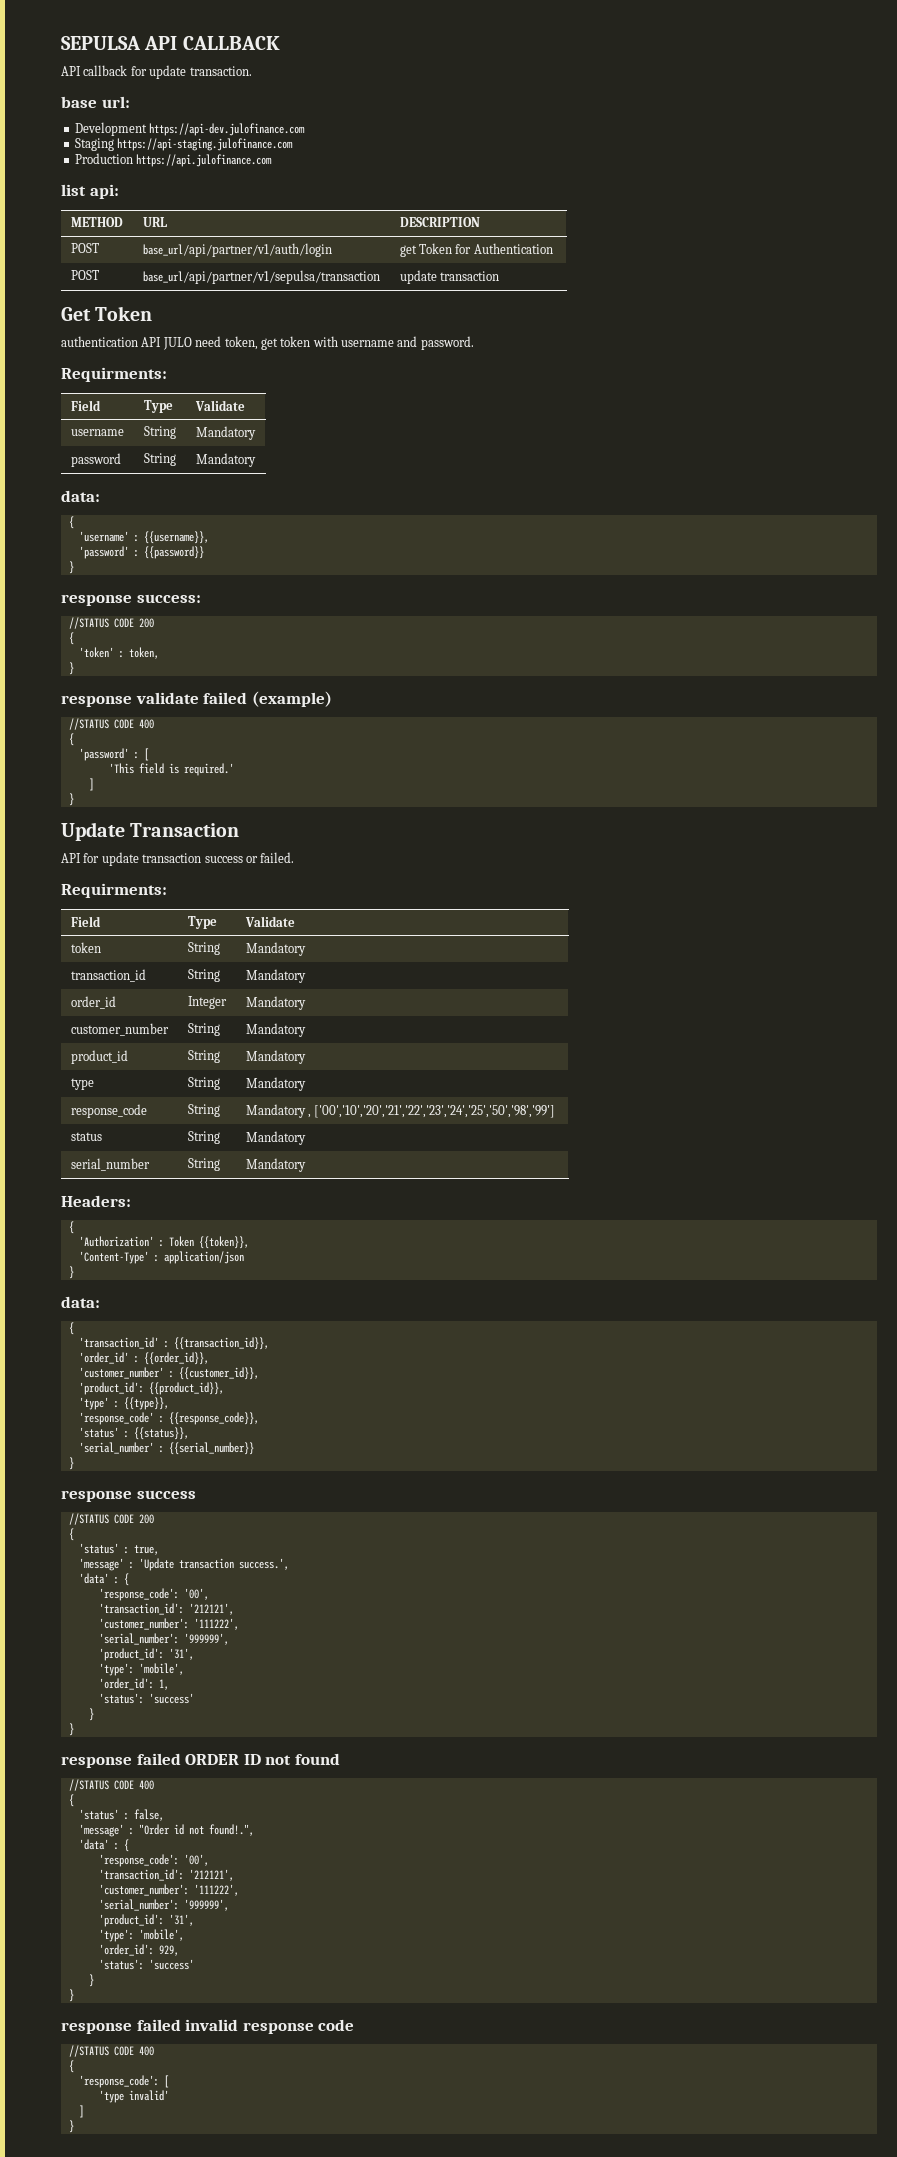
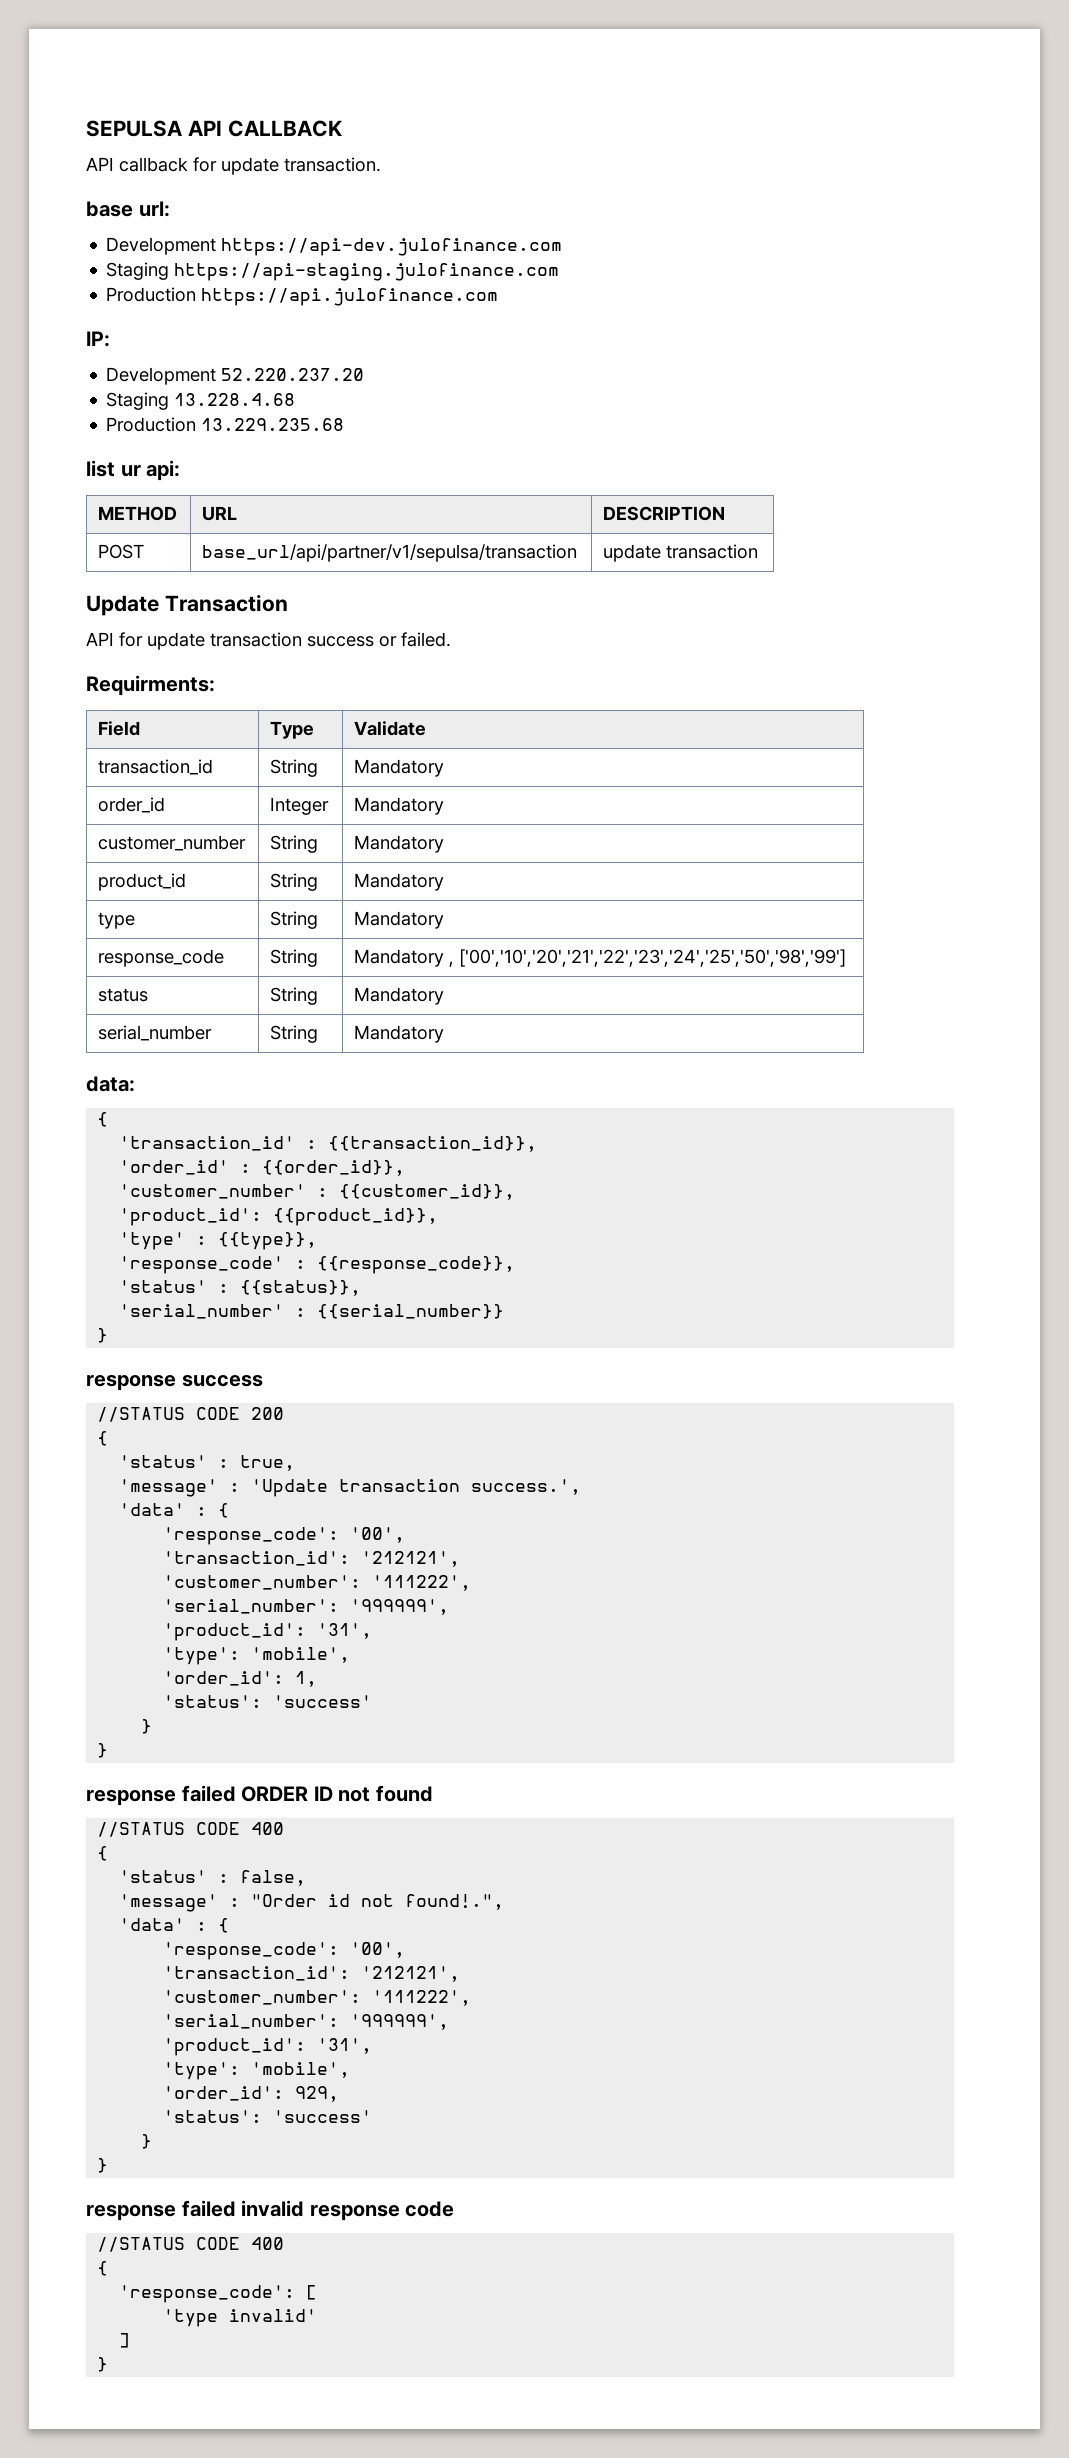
+ IP:
+ Development 52.220.237.20
+ Staging 13.228.4.68
+ Production 13.229.235.68
- list api:
+ list ur api:
- POST | base_url/api/partner/v1/auth/login | get Token for Authentication
  POST | base_url/api/partner/v1/sepulsa/transaction | update transaction
- Get Token
- authentication API JULO need token, get token with username and password.
- Requirments:
- Field | Type | Validate
- username | String | Mandatory
- password | String | Mandatory
- data:
- {
- 'username' : {{username}},
- 'password' : {{password}}
- }
- response success:
- //STATUS CODE 200
- {
- 'token' : token,
- }
- response validate failed (example)
- //STATUS CODE 400
- {
- 'password' : [
- 'This field is required.'
- ]
- }
- token | String | Mandatory
- Headers:
- {
- 'Authorization' : Token {{token}},
- 'Content-Type' : application/json
- }

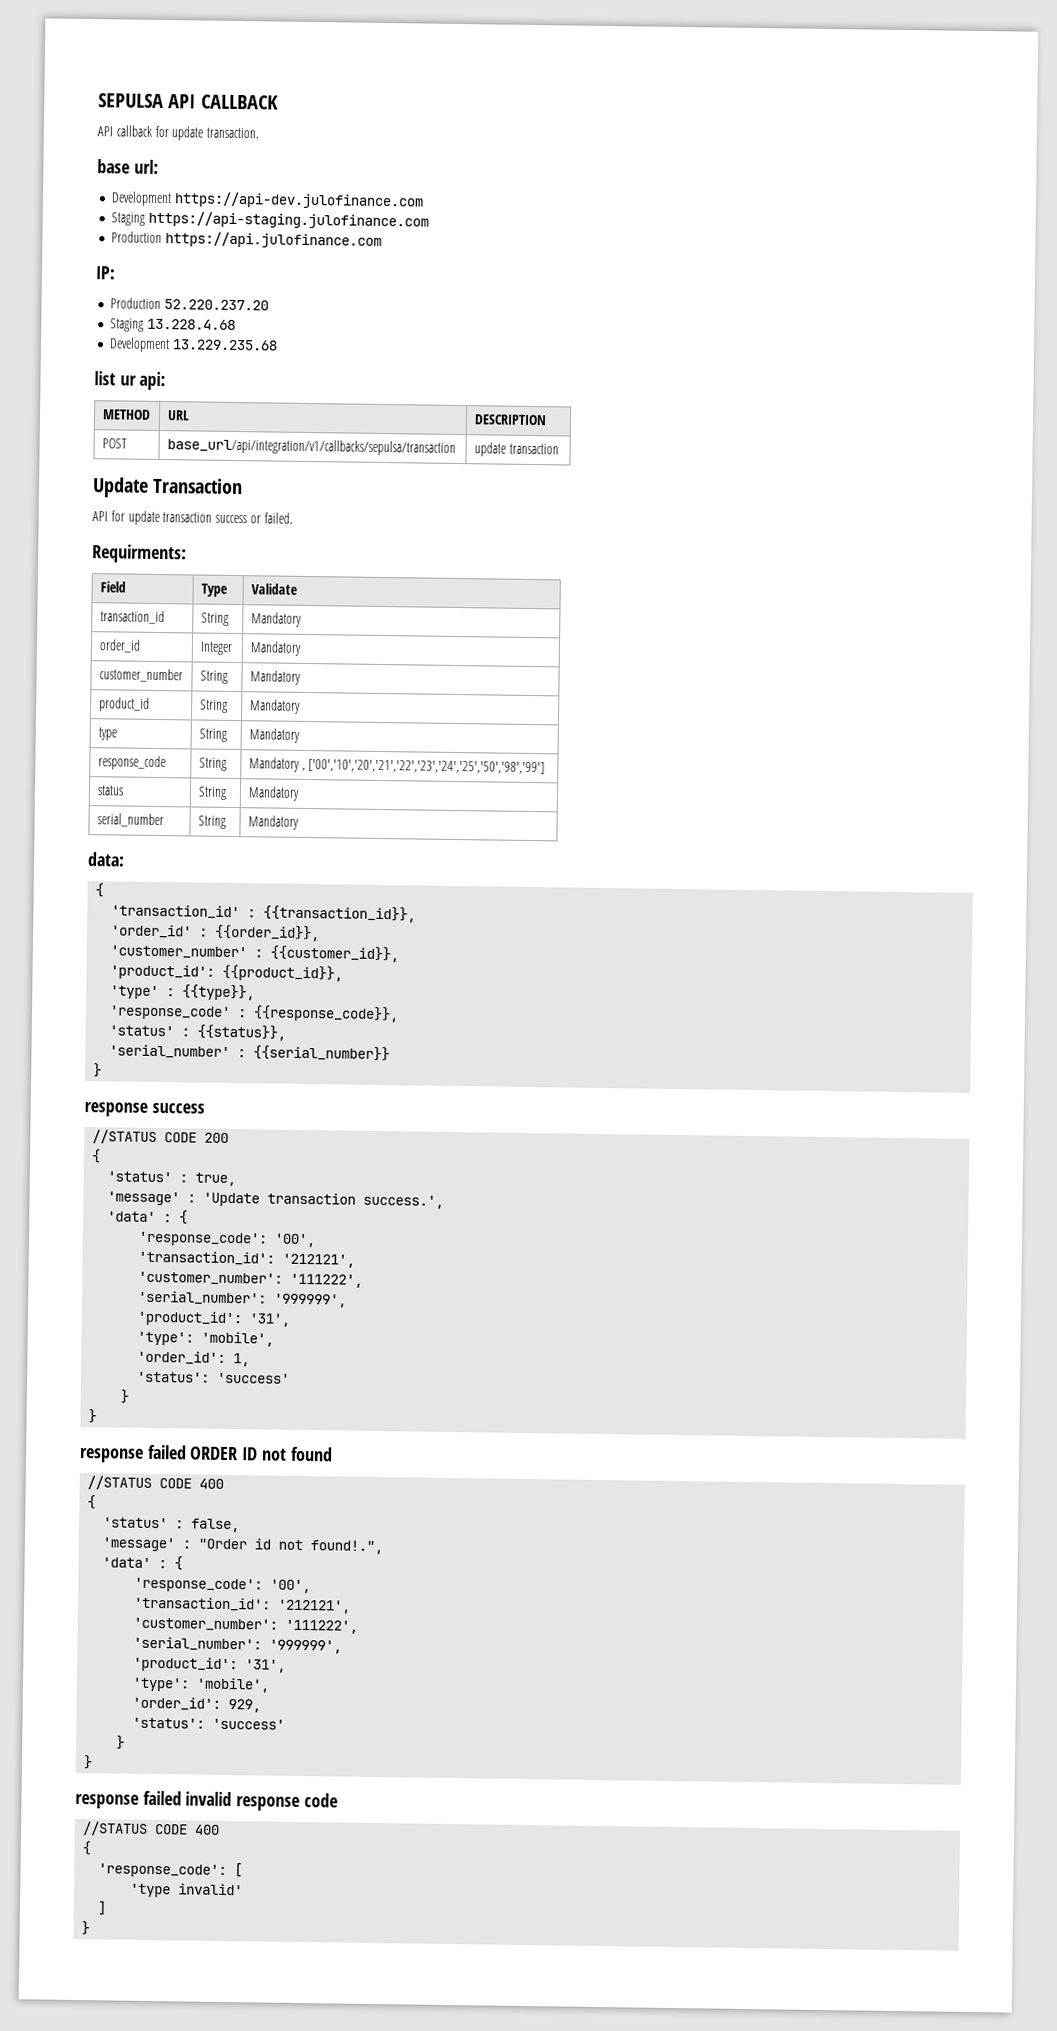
- Development 52.220.237.20
+ Production 52.220.237.20
- Production 13.229.235.68
+ Development 13.229.235.68
- POST | base_url/api/partner/v1/sepulsa/transaction | update transaction
+ POST | base_url/api/integration/v1/callbacks/sepulsa/transaction | update transaction

